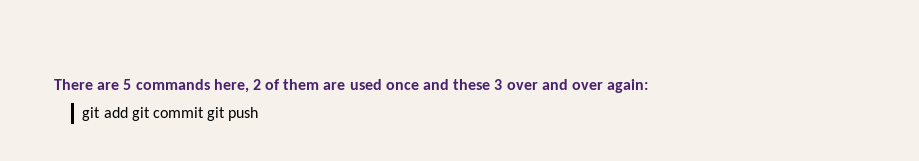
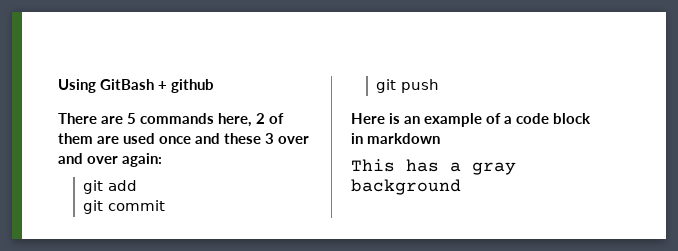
+ Using GitBash + github
- git add git commit git push
+ git add
+ git commit
+ git push
+ Here is an example of a code block in markdown
+ This has a gray background

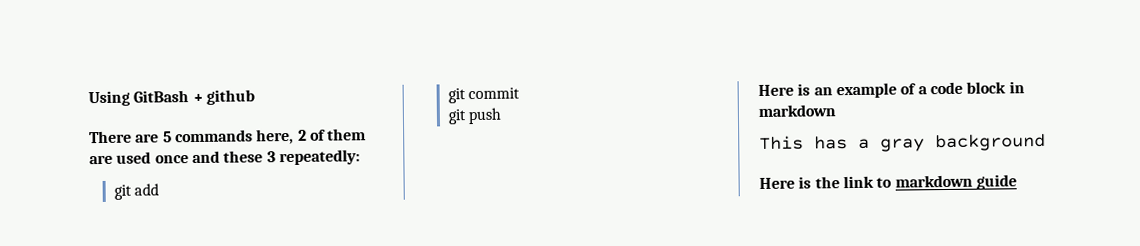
- There are 5 commands here, 2 of them are used once and these 3 over and over again:
+ There are 5 commands here, 2 of them are used once and these 3 repeatedly:
+ Here is the link to markdown guide

